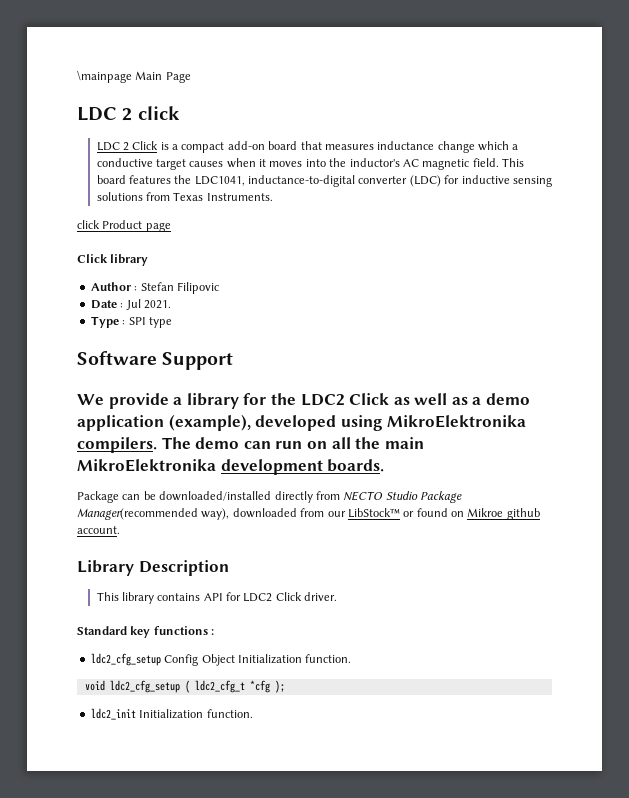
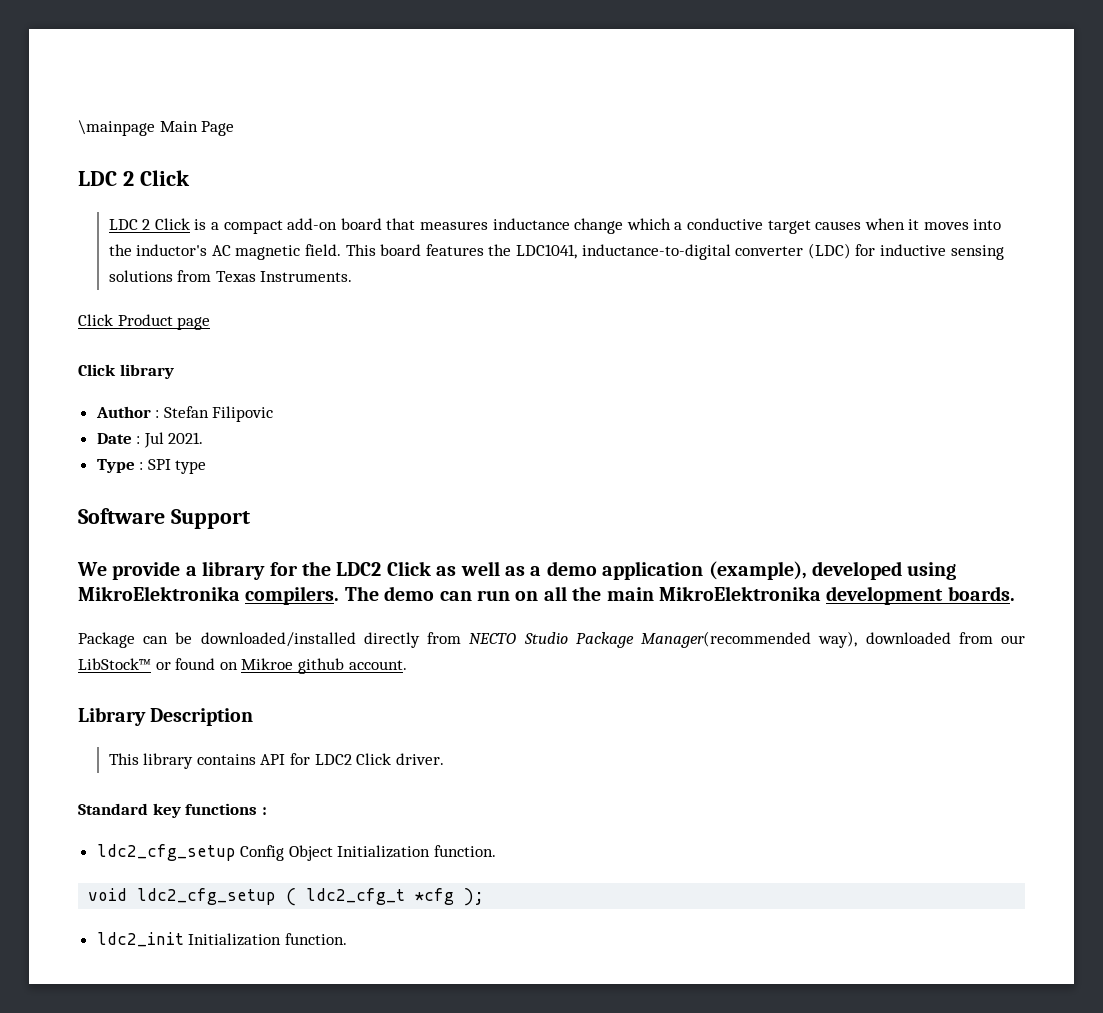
  \mainpage Main Page
- LDC 2 click
+ LDC 2 Click
- click Product page
+ Click Product page

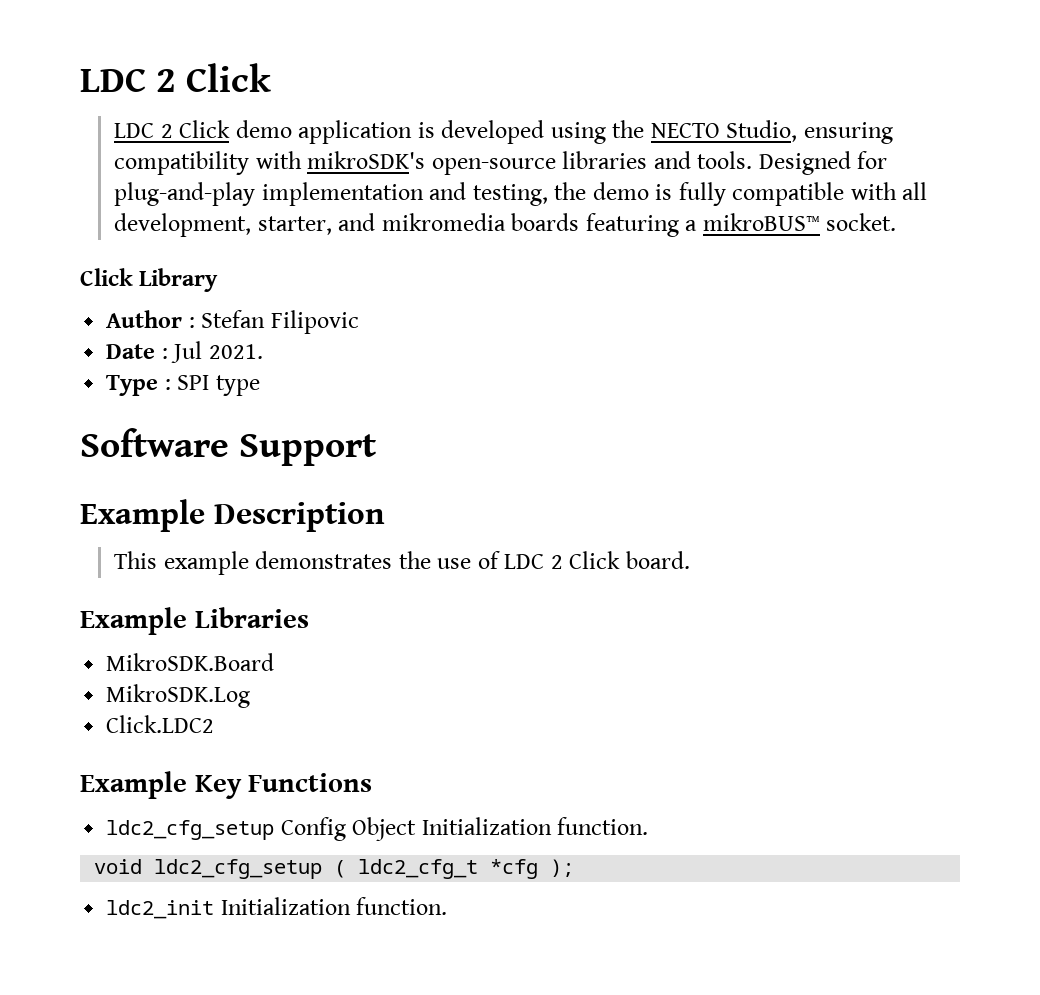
- \mainpage Main Page
- LDC 2 Click is a compact add-on board that measures inductance change which a conductive target causes when it moves into the inductor's AC magnetic field. This board features the LDC1041, inductance-to-digital converter (LDC) for inductive sensing solutions from Texas Instruments.
- Click Product page
- Click library
+ LDC 2 Click demo application is developed using the NECTO Studio, ensuring compatibility with mikroSDK's open-source libraries and tools. Designed for plug-and-play implementation and testing, the demo is fully compatible with all development, starter, and mikromedia boards featuring a mikroBUS™ socket.
+ Click Library
- We provide a library for the LDC2 Click as well as a demo application (example), developed using MikroElektronika compilers. The demo can run on all the main MikroElektronika development boards.
- Package can be downloaded/installed directly from NECTO Studio Package Manager(recommended way), downloaded from our LibStock™ or found on Mikroe github account.
- Library Description
- This library contains API for LDC2 Click driver.
- Standard key functions :
+ Example Description
+ This example demonstrates the use of LDC 2 Click board.
+ Example Libraries
+ MikroSDK.Board
+ MikroSDK.Log
+ Click.LDC2
+ Example Key Functions

